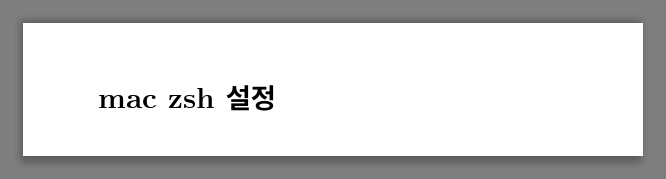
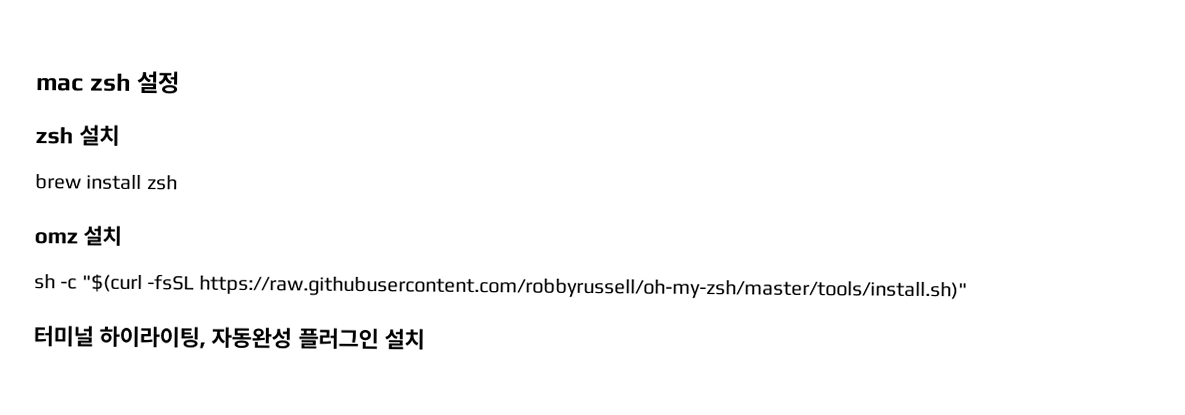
+ zsh 설치
+ brew install zsh
+ omz 설치
+ sh -c "$(curl -fsSL https://raw.githubusercontent.com/robbyrussell/oh-my-zsh/master/tools/install.sh)"
+ 터미널 하이라이팅, 자동완성 플러그인 설치

